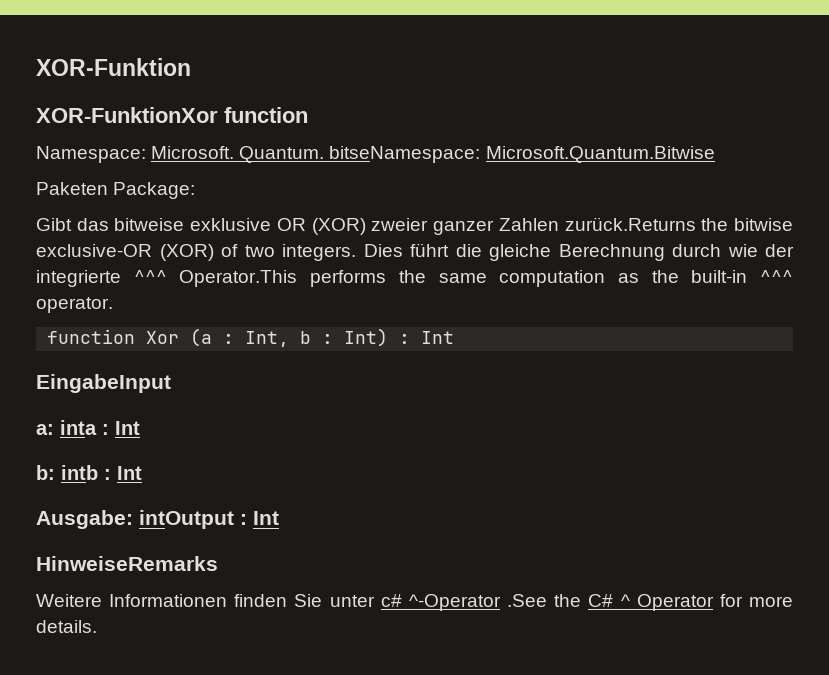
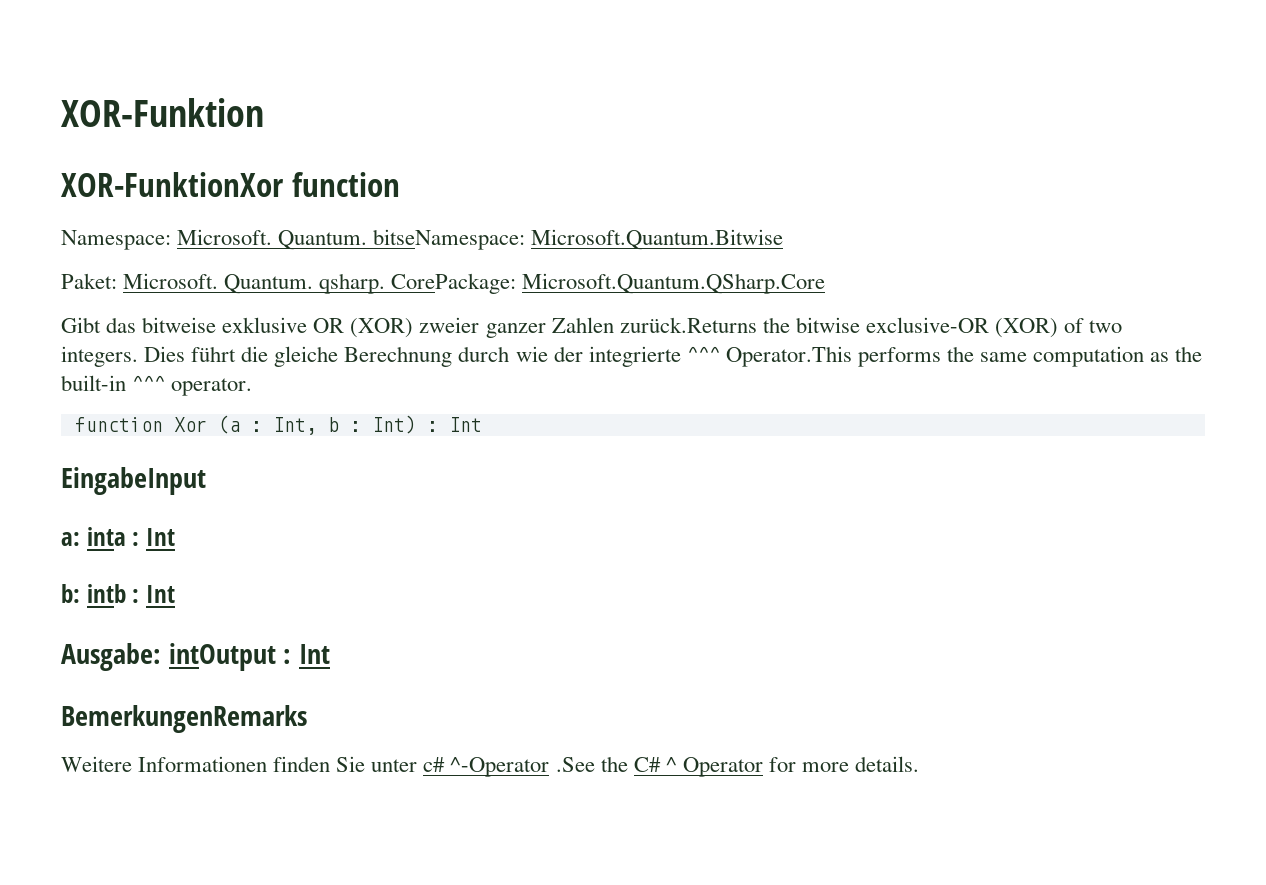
- Paketen Package:
+ Paket: Microsoft. Quantum. qsharp. CorePackage: Microsoft.Quantum.QSharp.Core
- HinweiseRemarks
+ BemerkungenRemarks

